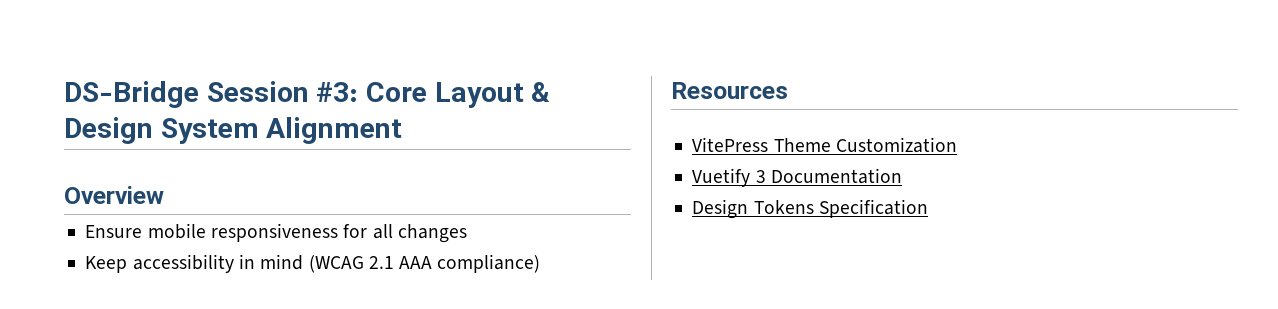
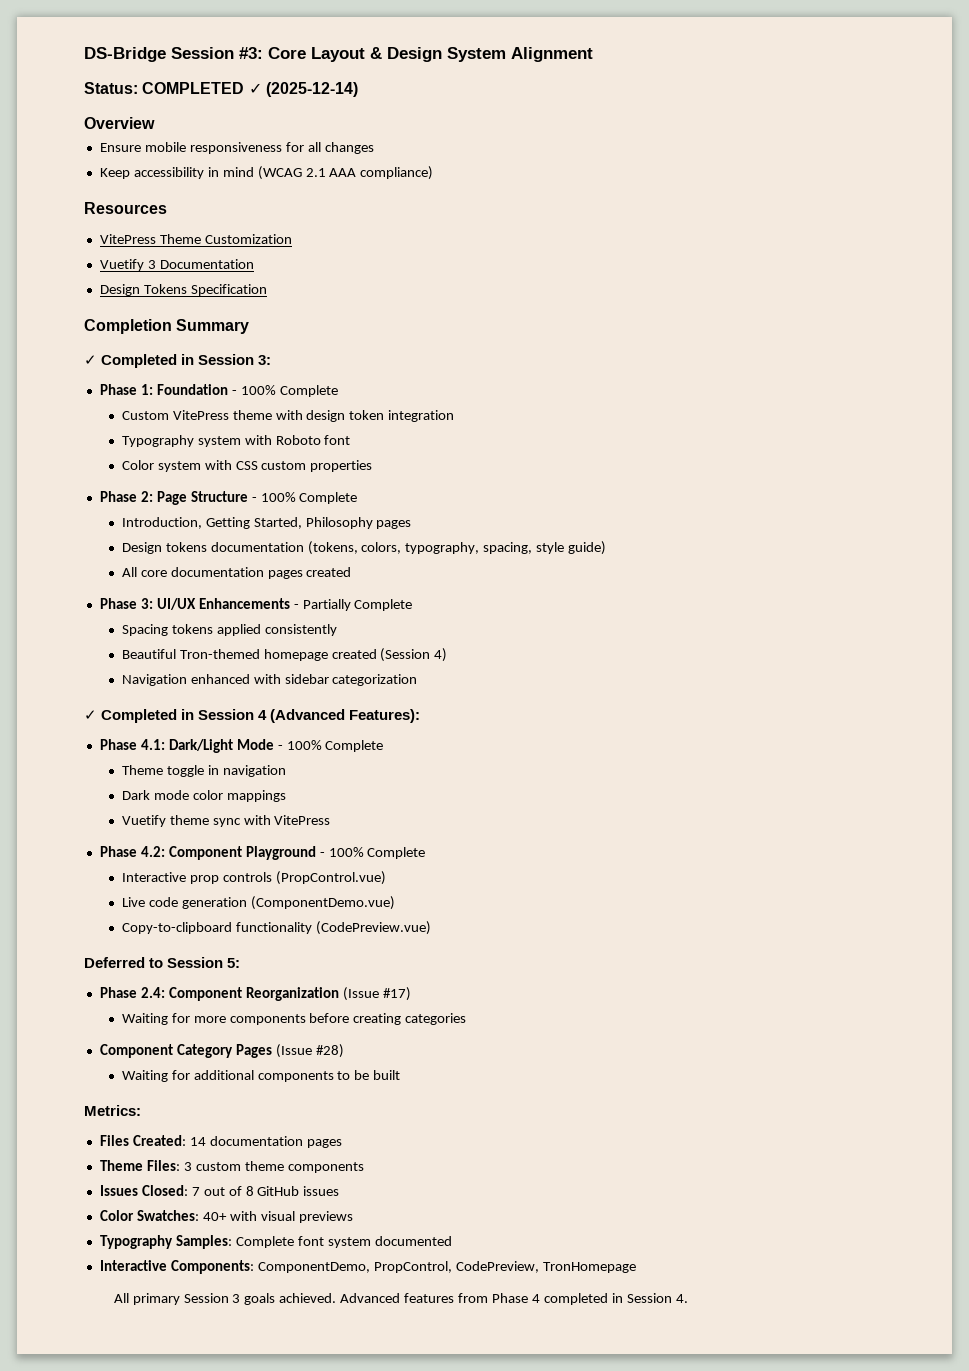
+ Status: COMPLETED ✓ (2025-12-14)
+ Completion Summary
+ ✓ Completed in Session 3:
+ Phase 1: Foundation - 100% Complete
+ Custom VitePress theme with design token integration
+ Typography system with Roboto font
+ Color system with CSS custom properties
+ Phase 2: Page Structure - 100% Complete
+ Introduction, Getting Started, Philosophy pages
+ Design tokens documentation (tokens, colors, typography, spacing, style guide)
+ All core documentation pages created
+ Phase 3: UI/UX Enhancements - Partially Complete
+ Spacing tokens applied consistently
+ Beautiful Tron-themed homepage created (Session 4)
+ Navigation enhanced with sidebar categorization
+ ✓ Completed in Session 4 (Advanced Features):
+ Phase 4.1: Dark/Light Mode - 100% Complete
+ Theme toggle in navigation
+ Dark mode color mappings
+ Vuetify theme sync with VitePress
+ Phase 4.2: Component Playground - 100% Complete
+ Interactive prop controls (PropControl.vue)
+ Live code generation (ComponentDemo.vue)
+ Copy-to-clipboard functionality (CodePreview.vue)
+ Deferred to Session 5:
+ Phase 2.4: Component Reorganization (Issue #17)
+ Waiting for more components before creating categories
+ Component Category Pages (Issue #28)
+ Waiting for additional components to be built
+ Metrics:
+ Files Created: 14 documentation pages
+ Theme Files: 3 custom theme components
+ Issues Closed: 7 out of 8 GitHub issues
+ Color Swatches: 40+ with visual previews
+ Typography Samples: Complete font system documented
+ Interactive Components: ComponentDemo, PropControl, CodePreview, TronHomepage
+ All primary Session 3 goals achieved. Advanced features from Phase 4 completed in Session 4.

